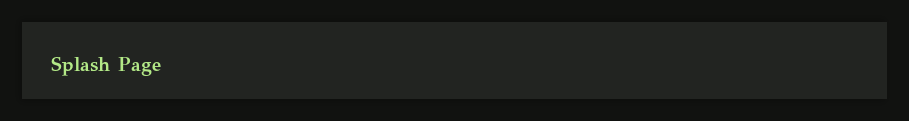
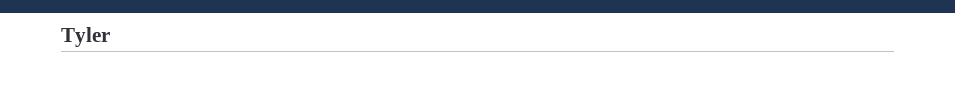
- Splash Page
+ Tyler

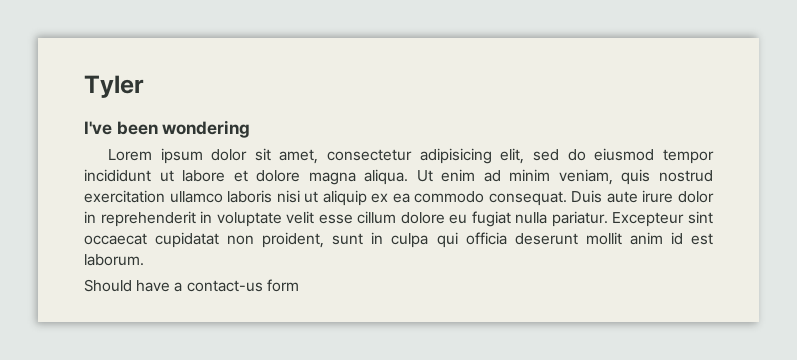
+ I've been wondering
+ Lorem ipsum dolor sit amet, consectetur adipisicing elit, sed do eiusmod tempor incididunt ut labore et dolore magna aliqua. Ut enim ad minim veniam, quis nostrud exercitation ullamco laboris nisi ut aliquip ex ea commodo consequat. Duis aute irure dolor in reprehenderit in voluptate velit esse cillum dolore eu fugiat nulla pariatur. Excepteur sint occaecat cupidatat non proident, sunt in culpa qui officia deserunt mollit anim id est laborum.
+ Should have a contact-us form

